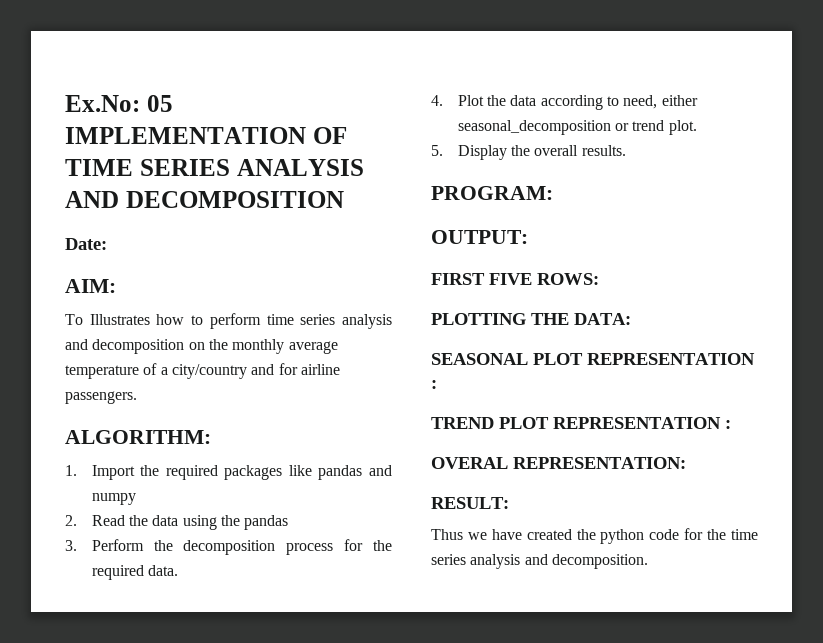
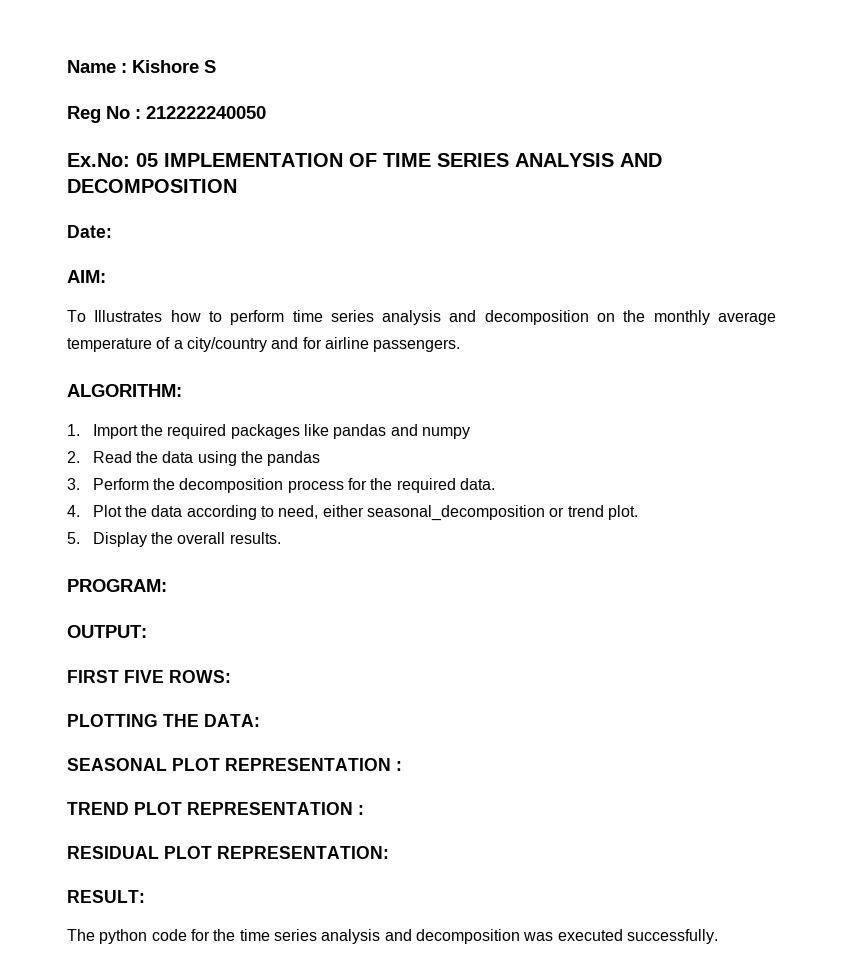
+ Name : Kishore S
+ Reg No : 212222240050
- OVERAL REPRESENTATION:
+ RESIDUAL PLOT REPRESENTATION:
- Thus we have created the python code for the time series analysis and decomposition.
+ The python code for the time series analysis and decomposition was executed successfully.

